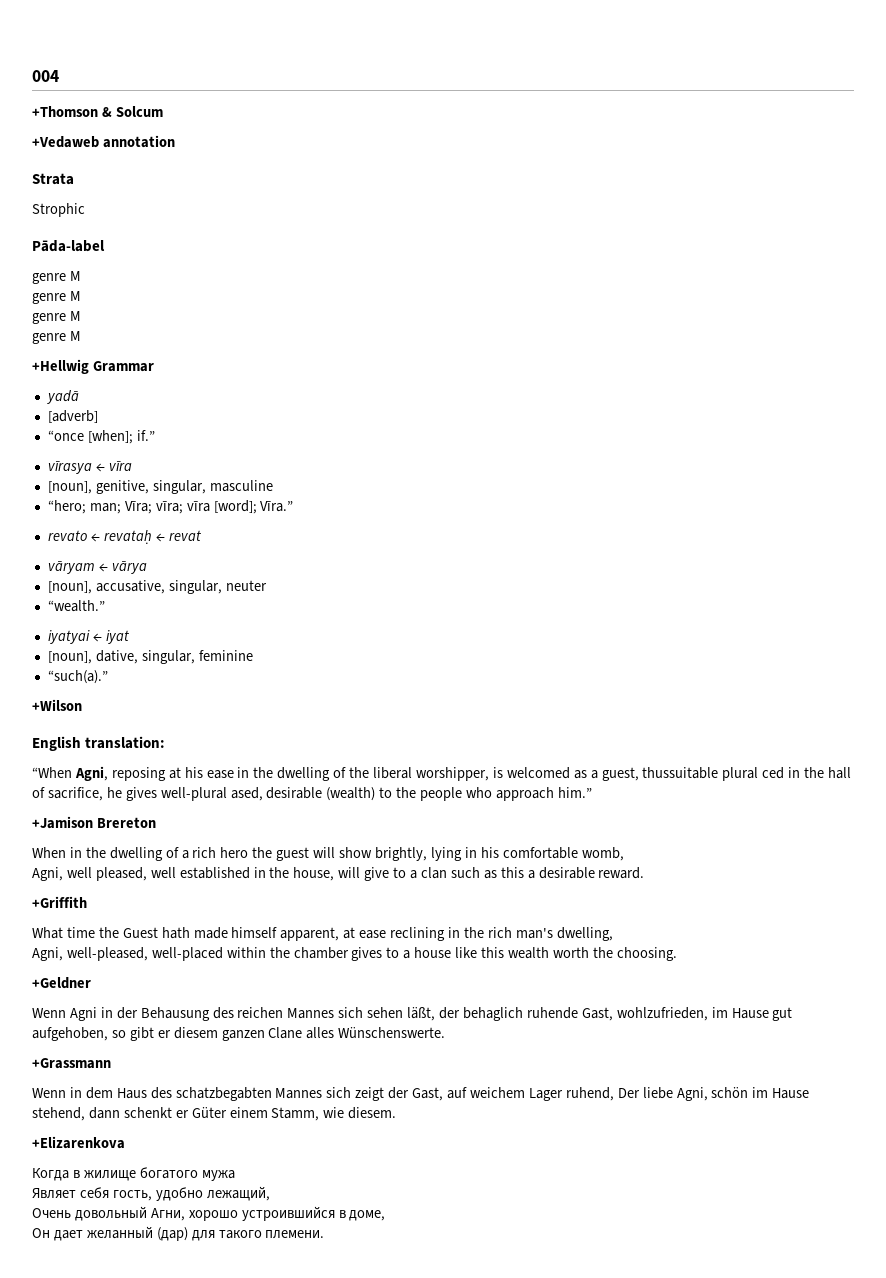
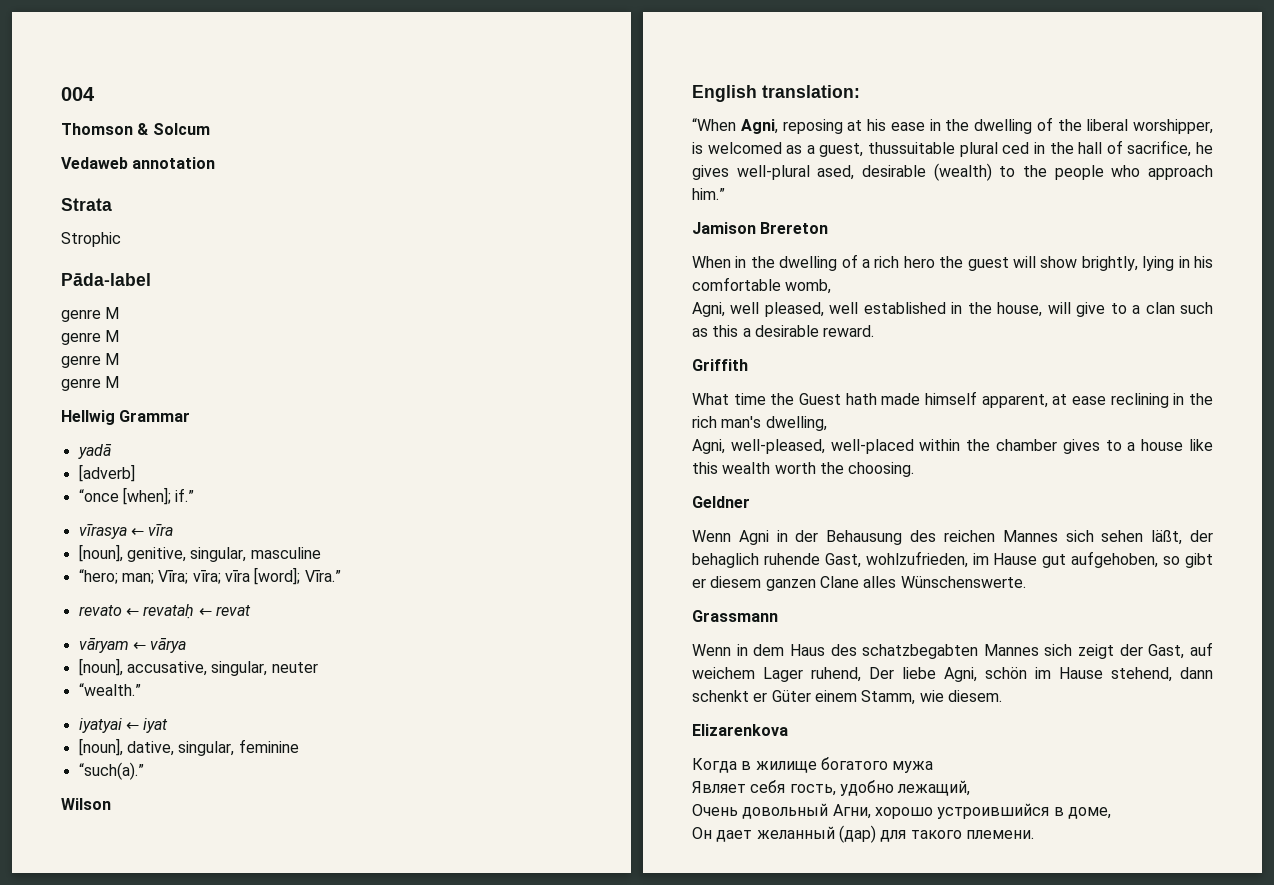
- +Thomson & Solcum
+ Thomson & Solcum
- +Vedaweb annotation
+ Vedaweb annotation
- +Hellwig Grammar
+ Hellwig Grammar
- +Wilson
+ Wilson
- +Jamison Brereton
+ Jamison Brereton
- +Griffith
+ Griffith
- +Geldner
+ Geldner
- +Grassmann
+ Grassmann
- +Elizarenkova
+ Elizarenkova

